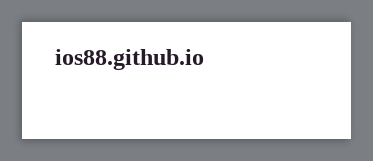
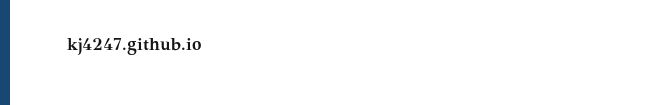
- ios88.github.io
+ kj4247.github.io

